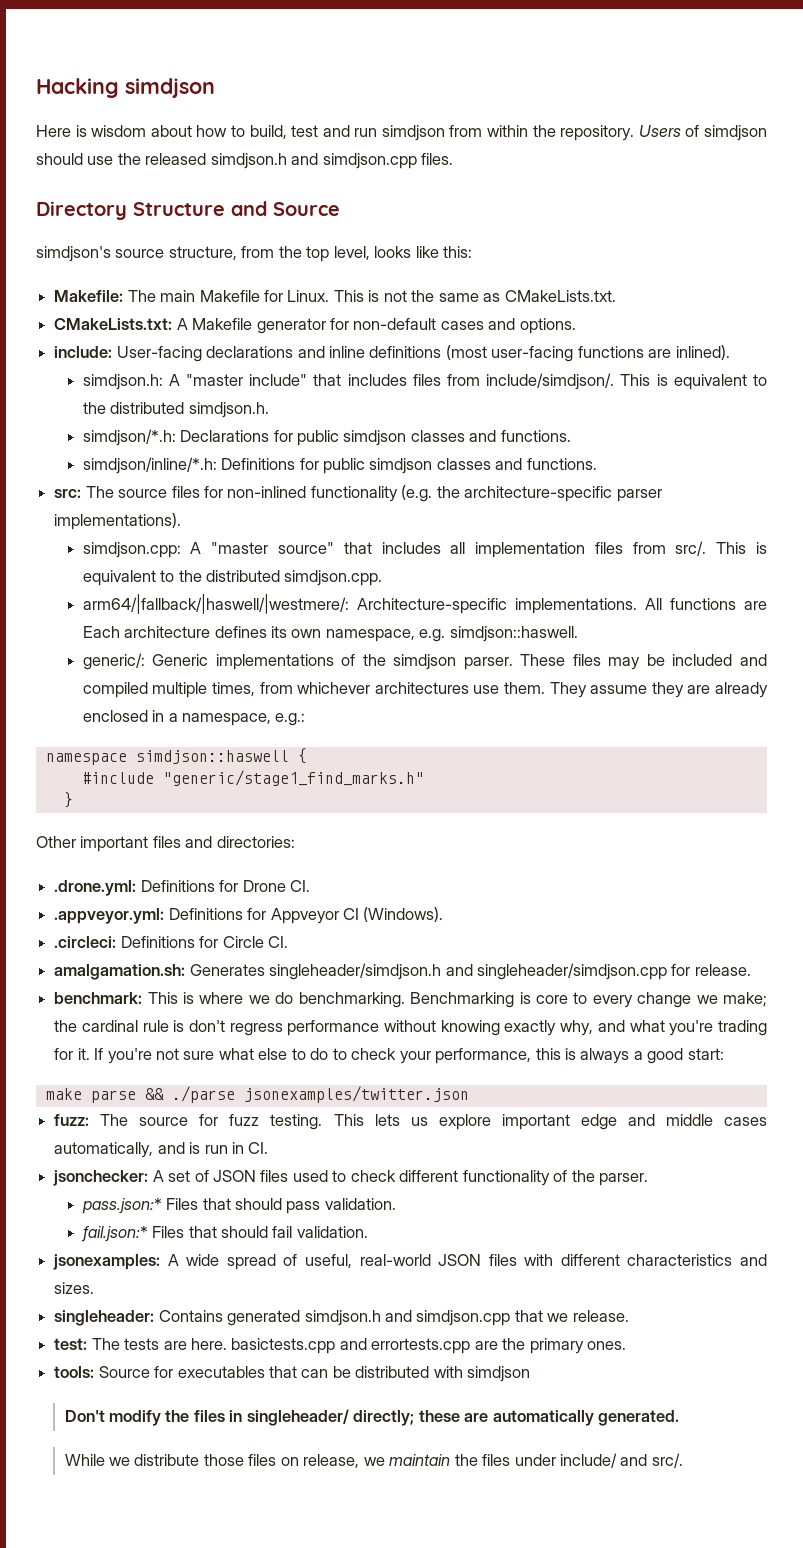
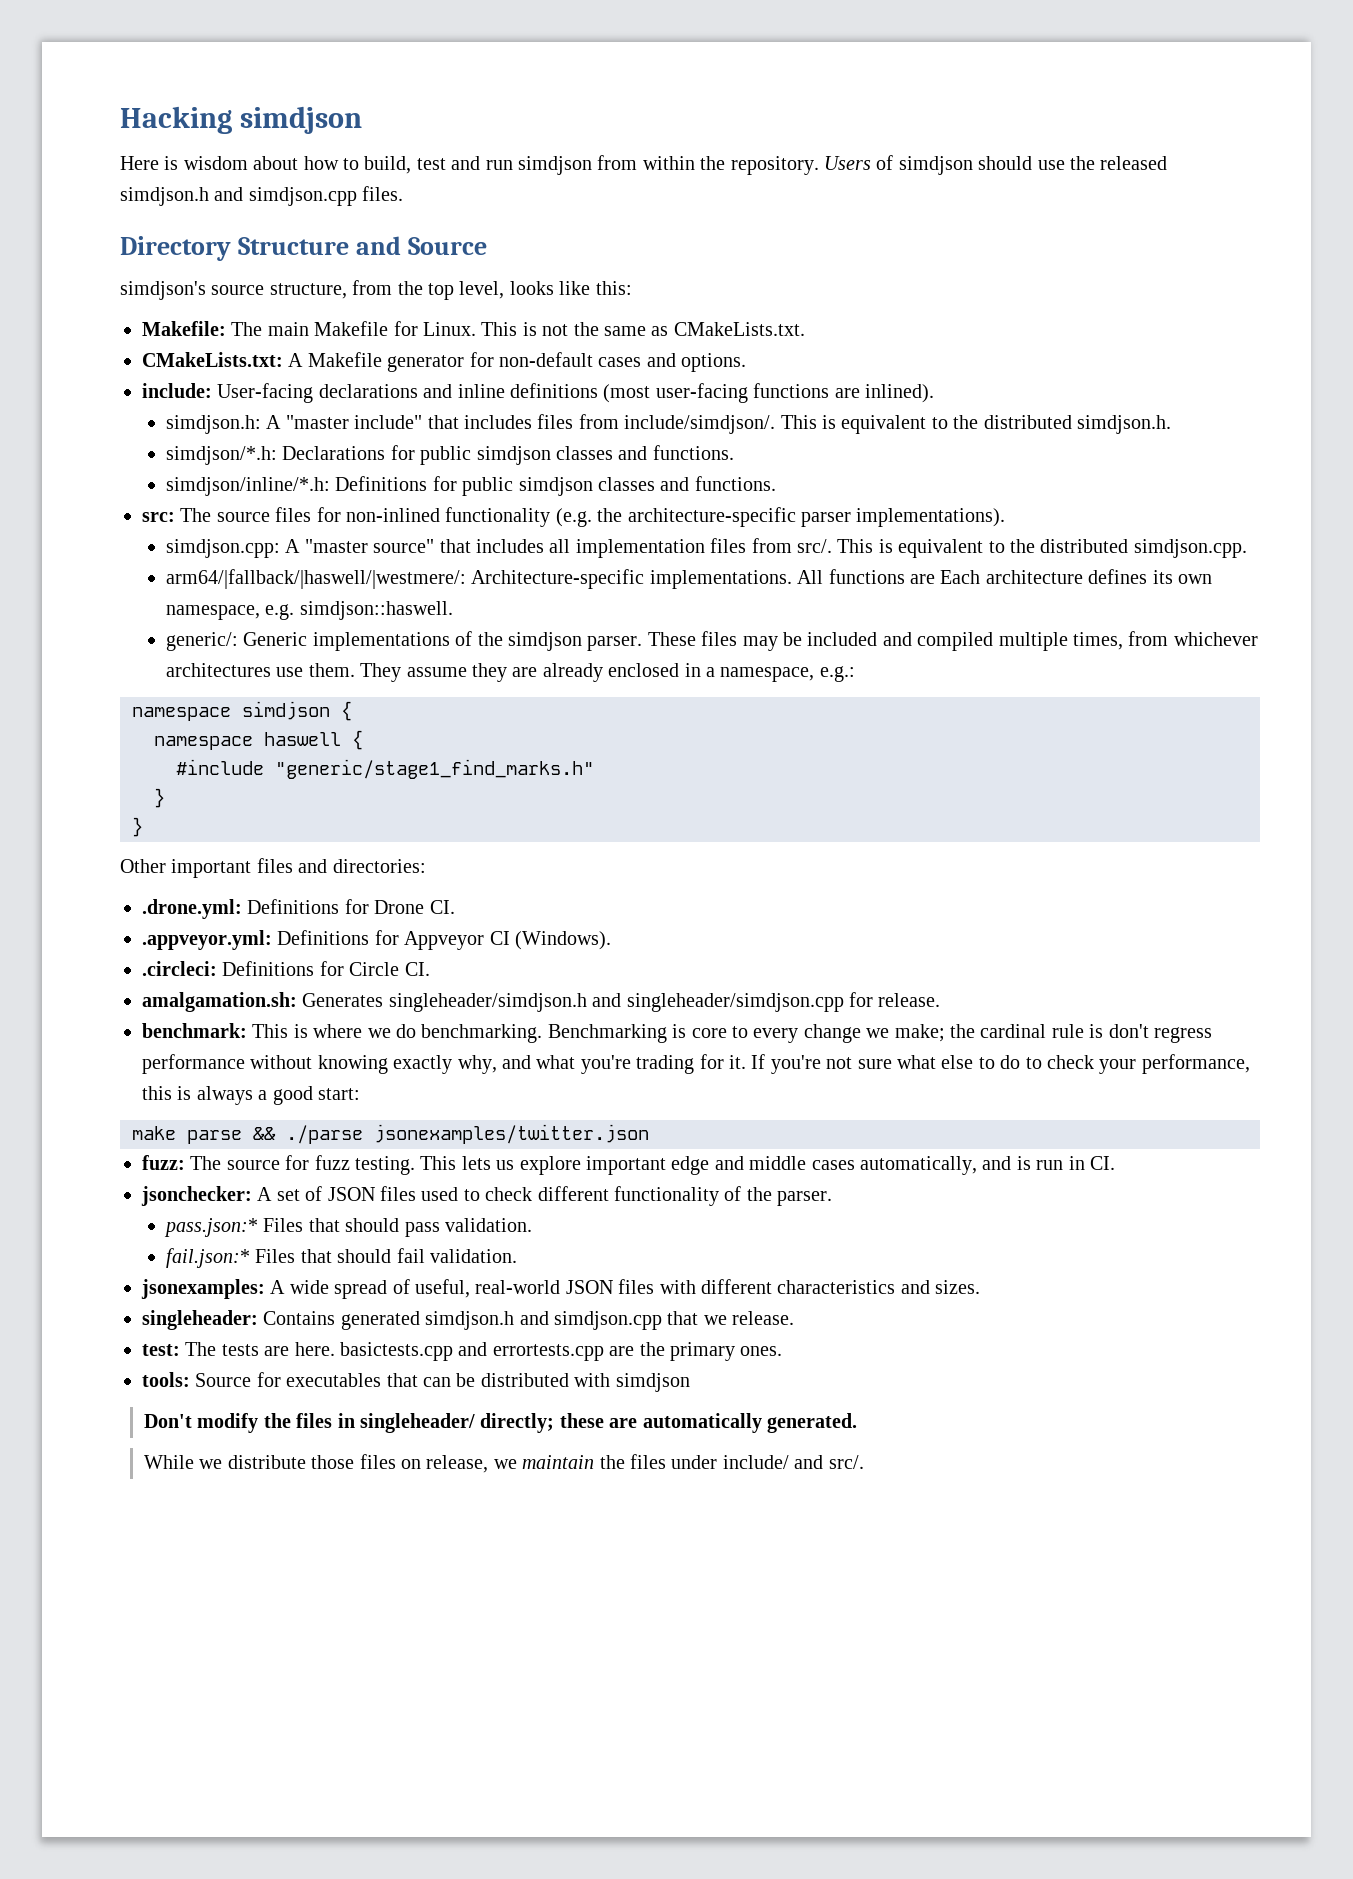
- namespace simdjson::haswell {
+ namespace simdjson {
+ namespace haswell {
  #include "generic/stage1_find_marks.h"
+ }

